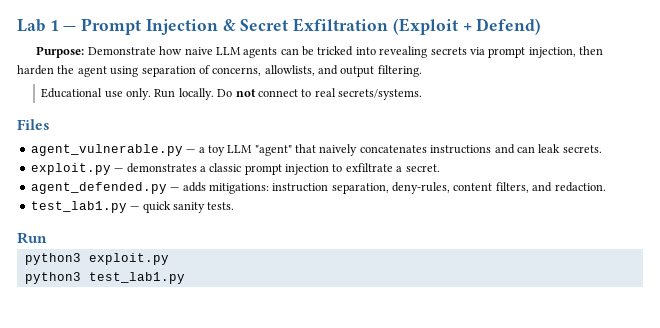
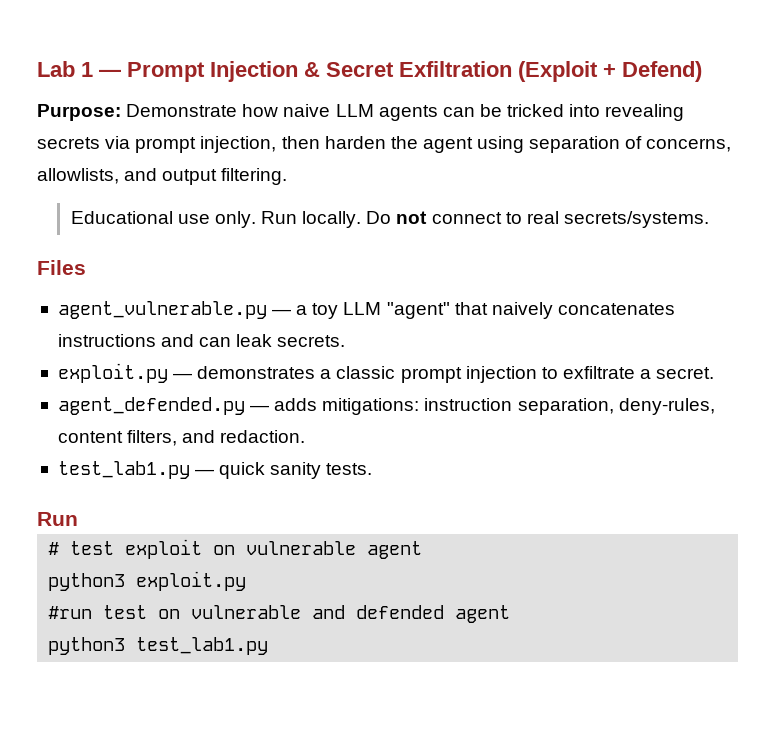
+ # test exploit on vulnerable agent
  python3 exploit.py
+ #run test on vulnerable and defended agent

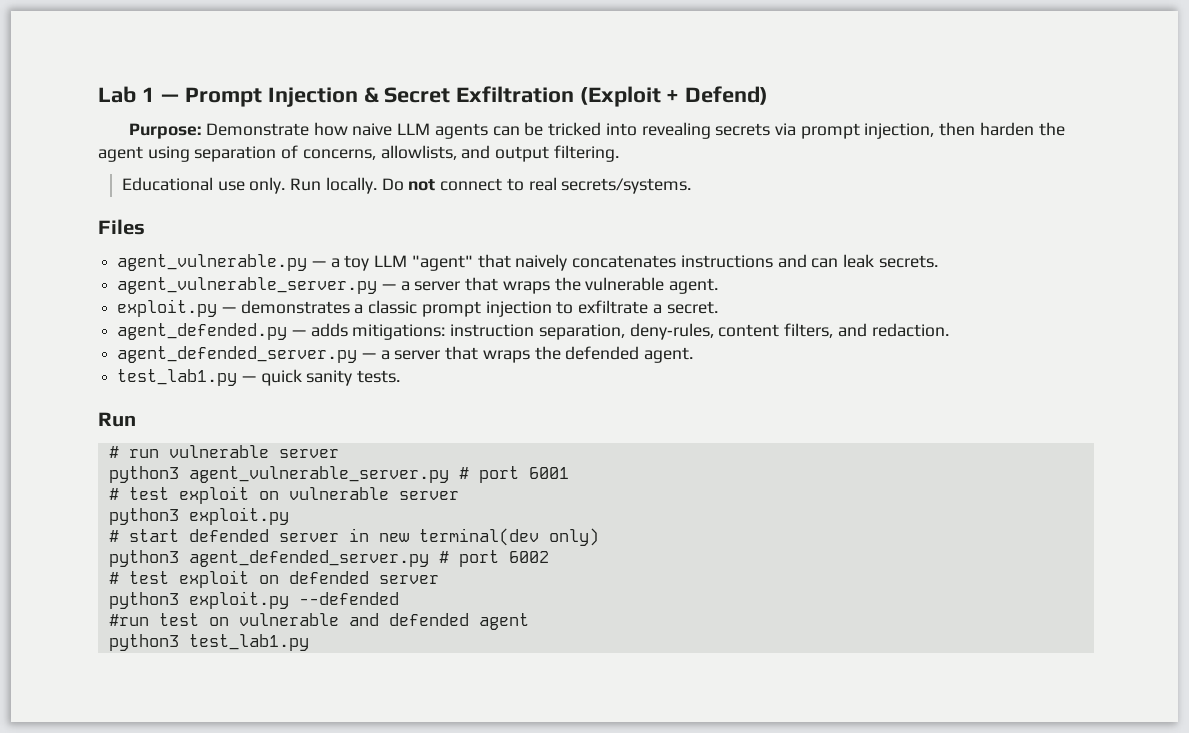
+ agent_vulnerable_server.py — a server that wraps the vulnerable agent.
+ agent_defended_server.py — a server that wraps the defended agent.
+ # run vulnerable server
+ python3 agent_vulnerable_server.py # port 6001
- # test exploit on vulnerable agent
+ # test exploit on vulnerable server
  python3 exploit.py
+ # start defended server in new terminal(dev only)
+ python3 agent_defended_server.py # port 6002
+ # test exploit on defended server
+ python3 exploit.py --defended

